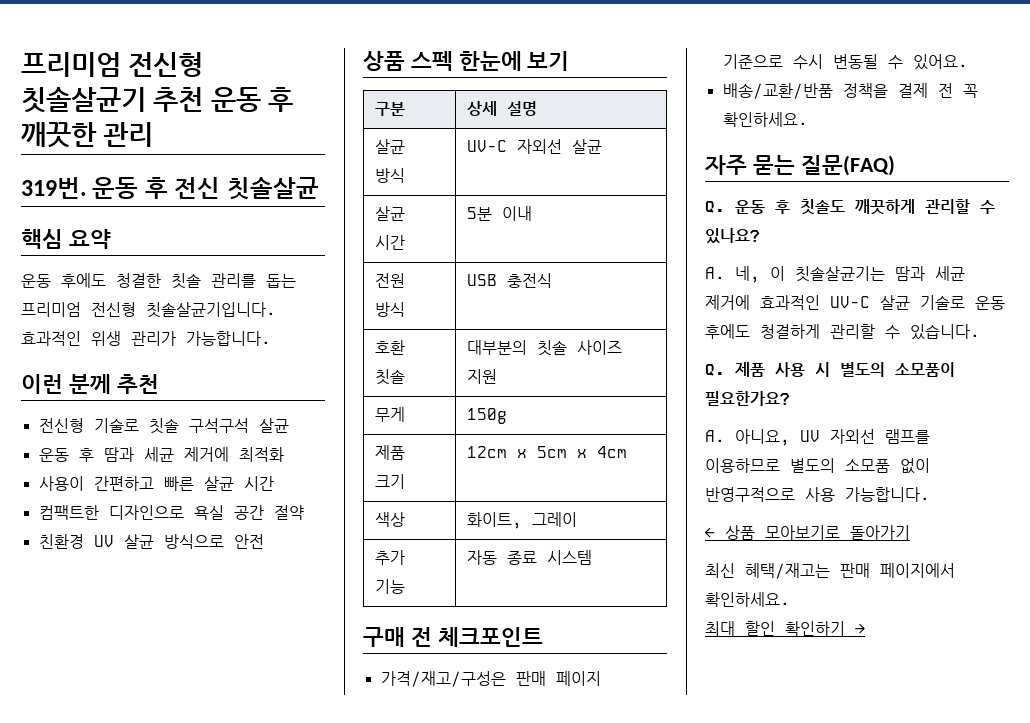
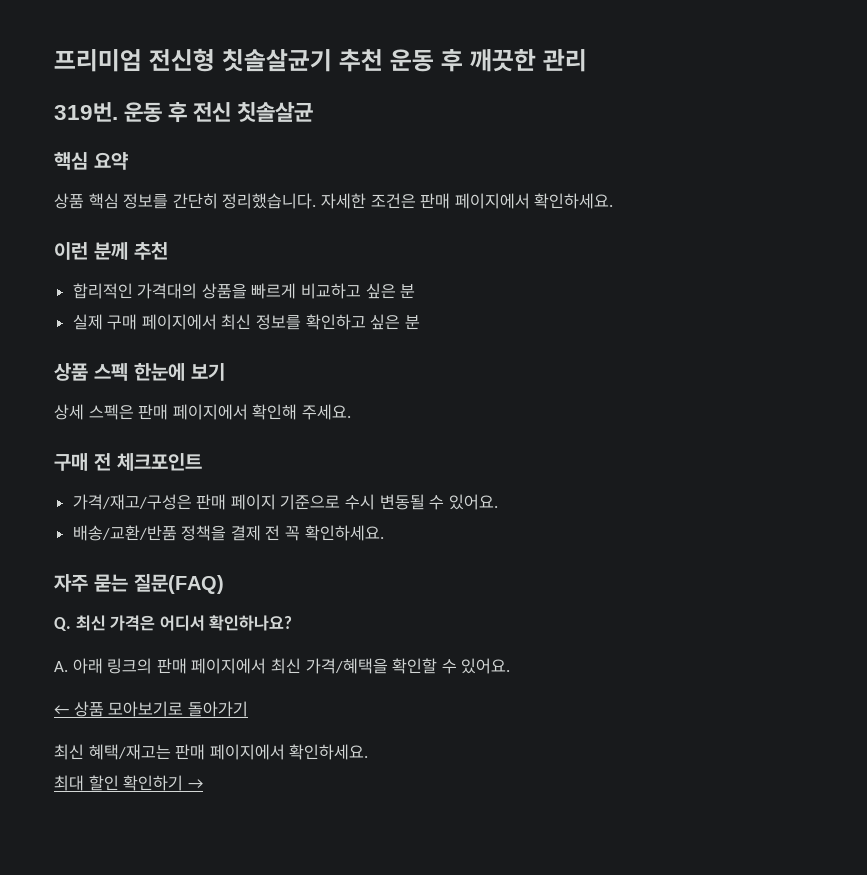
- 운동 후에도 청결한 칫솔 관리를 돕는 프리미엄 전신형 칫솔살균기입니다. 효과적인 위생 관리가 가능합니다.
+ 상품 핵심 정보를 간단히 정리했습니다. 자세한 조건은 판매 페이지에서 확인하세요.
  이런 분께 추천
- 전신형 기술로 칫솔 구석구석 살균
- 운동 후 땀과 세균 제거에 최적화
- 사용이 간편하고 빠른 살균 시간
- 컴팩트한 디자인으로 욕실 공간 절약
- 친환경 UV 살균 방식으로 안전
+ 합리적인 가격대의 상품을 빠르게 비교하고 싶은 분
+ 실제 구매 페이지에서 최신 정보를 확인하고 싶은 분
  상품 스펙 한눈에 보기
- 구분 | 상세 설명
- 살균 방식 | UV-C 자외선 살균
- 살균 시간 | 5분 이내
- 전원 방식 | USB 충전식
- 호환 칫솔 | 대부분의 칫솔 사이즈 지원
- 무게 | 150g
- 제품 크기 | 12cm x 5cm x 4cm
- 색상 | 화이트, 그레이
- 추가 기능 | 자동 종료 시스템
+ 상세 스펙은 판매 페이지에서 확인해 주세요.
- Q. 운동 후 칫솔도 깨끗하게 관리할 수 있나요?
- A. 네, 이 칫솔살균기는 땀과 세균 제거에 효과적인 UV-C 살균 기술로 운동 후에도 청결하게 관리할 수 있습니다.
- Q. 제품 사용 시 별도의 소모품이 필요한가요?
- A. 아니요, UV 자외선 램프를 이용하므로 별도의 소모품 없이 반영구적으로 사용 가능합니다.
+ Q. 최신 가격은 어디서 확인하나요?
+ A. 아래 링크의 판매 페이지에서 최신 가격/혜택을 확인할 수 있어요.

